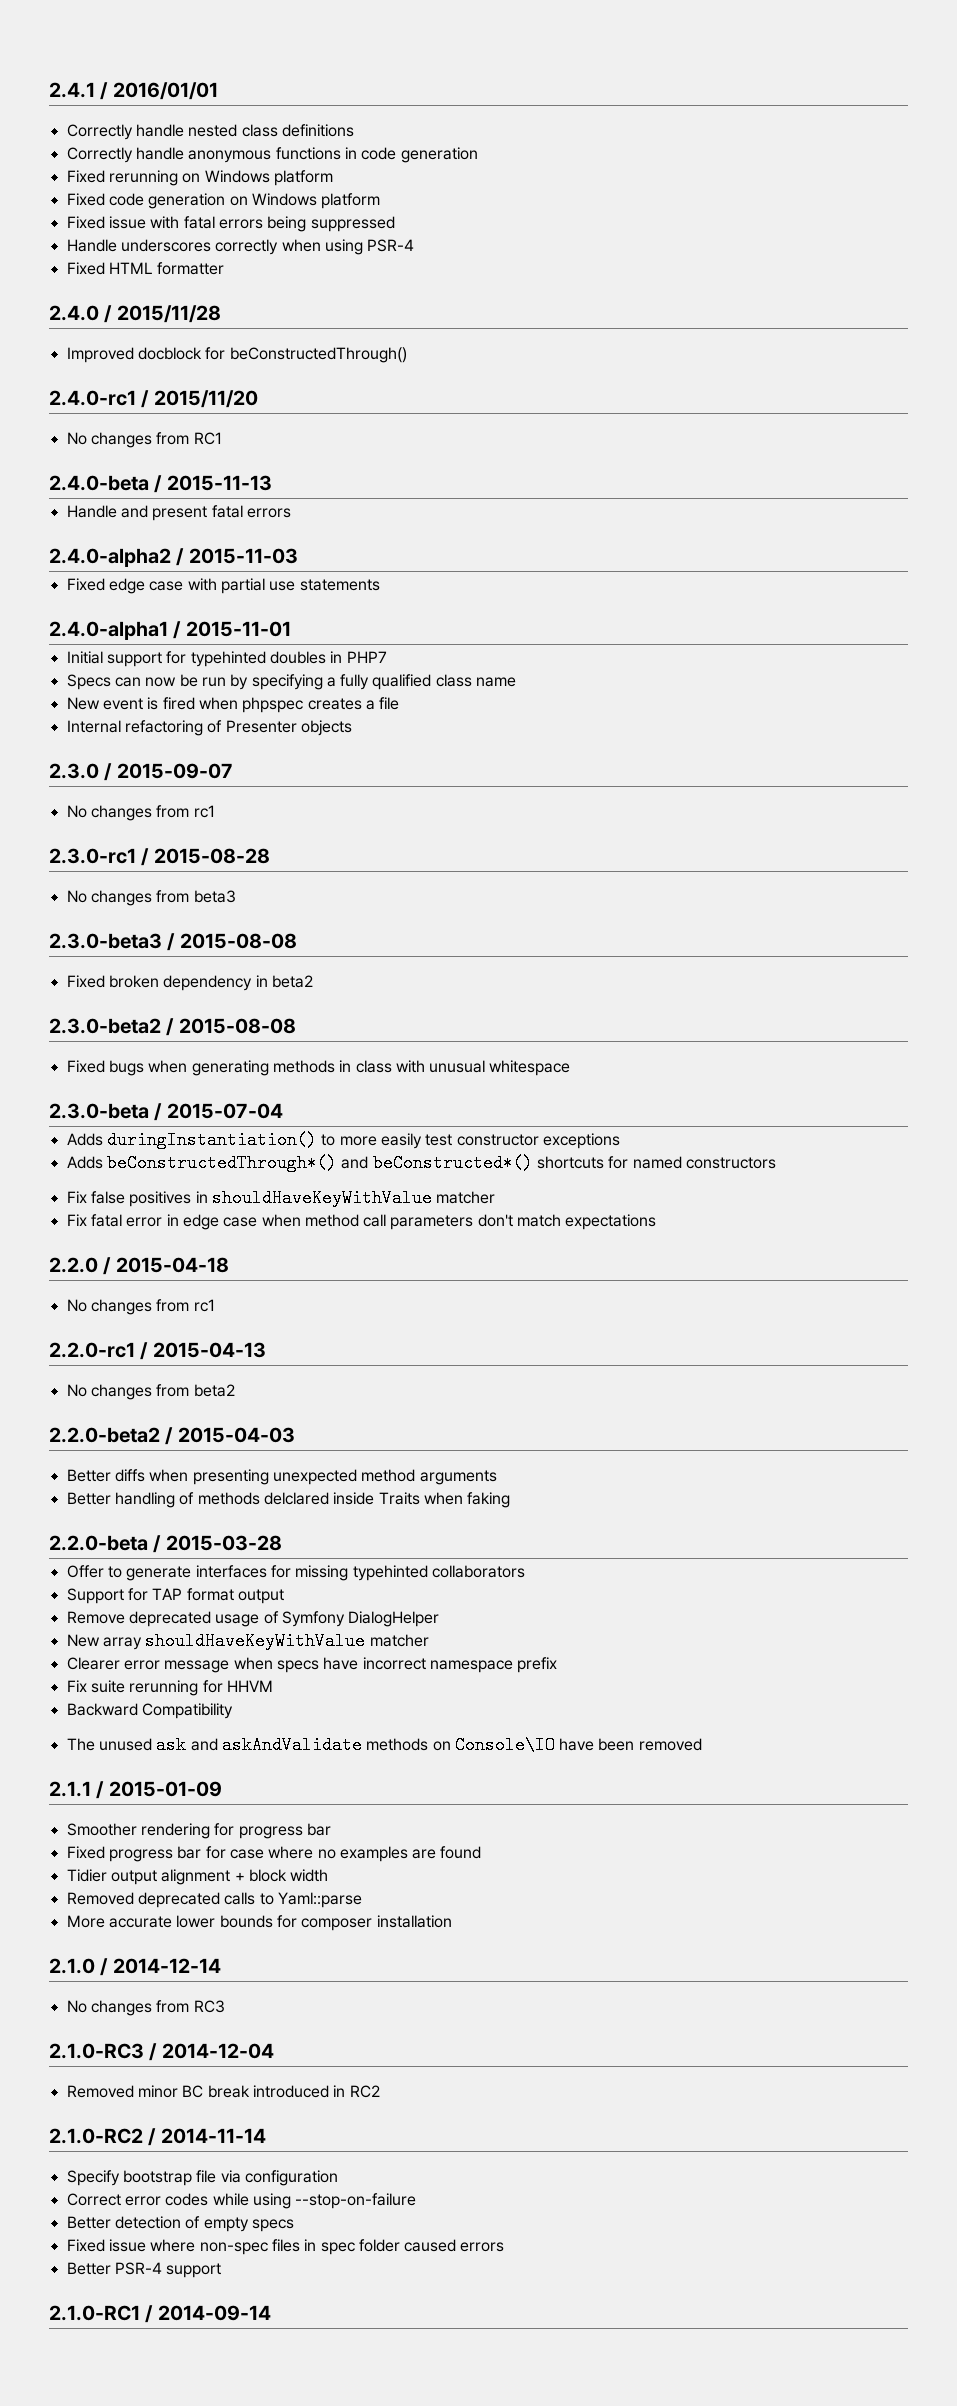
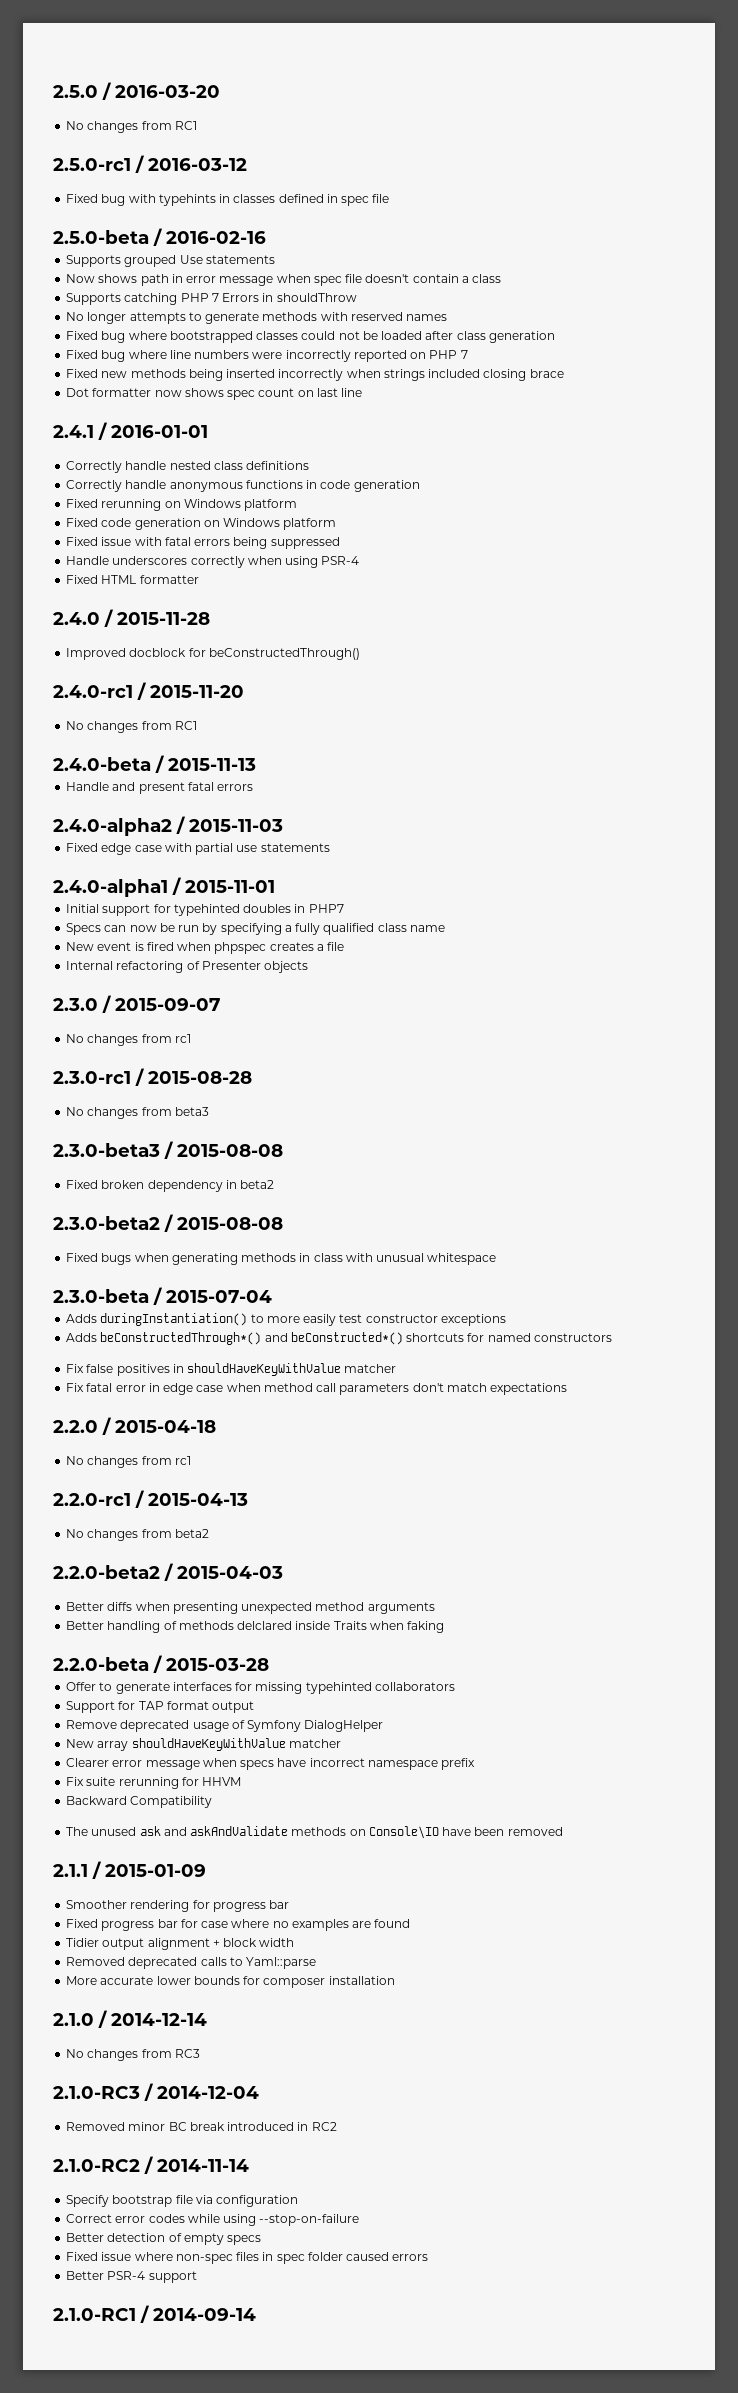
+ 2.5.0 / 2016-03-20
+ No changes from RC1
+ 2.5.0-rc1 / 2016-03-12
+ Fixed bug with typehints in classes defined in spec file
+ 2.5.0-beta / 2016-02-16
+ Supports grouped Use statements
+ Now shows path in error message when spec file doesn't contain a class
+ Supports catching PHP 7 Errors in shouldThrow
+ No longer attempts to generate methods with reserved names
+ Fixed bug where bootstrapped classes could not be loaded after class generation
+ Fixed bug where line numbers were incorrectly reported on PHP 7
+ Fixed new methods being inserted incorrectly when strings included closing brace
+ Dot formatter now shows spec count on last line
- 2.4.1 / 2016/01/01
+ 2.4.1 / 2016-01-01
- 2.4.0 / 2015/11/28
+ 2.4.0 / 2015-11-28
- 2.4.0-rc1 / 2015/11/20
+ 2.4.0-rc1 / 2015-11-20

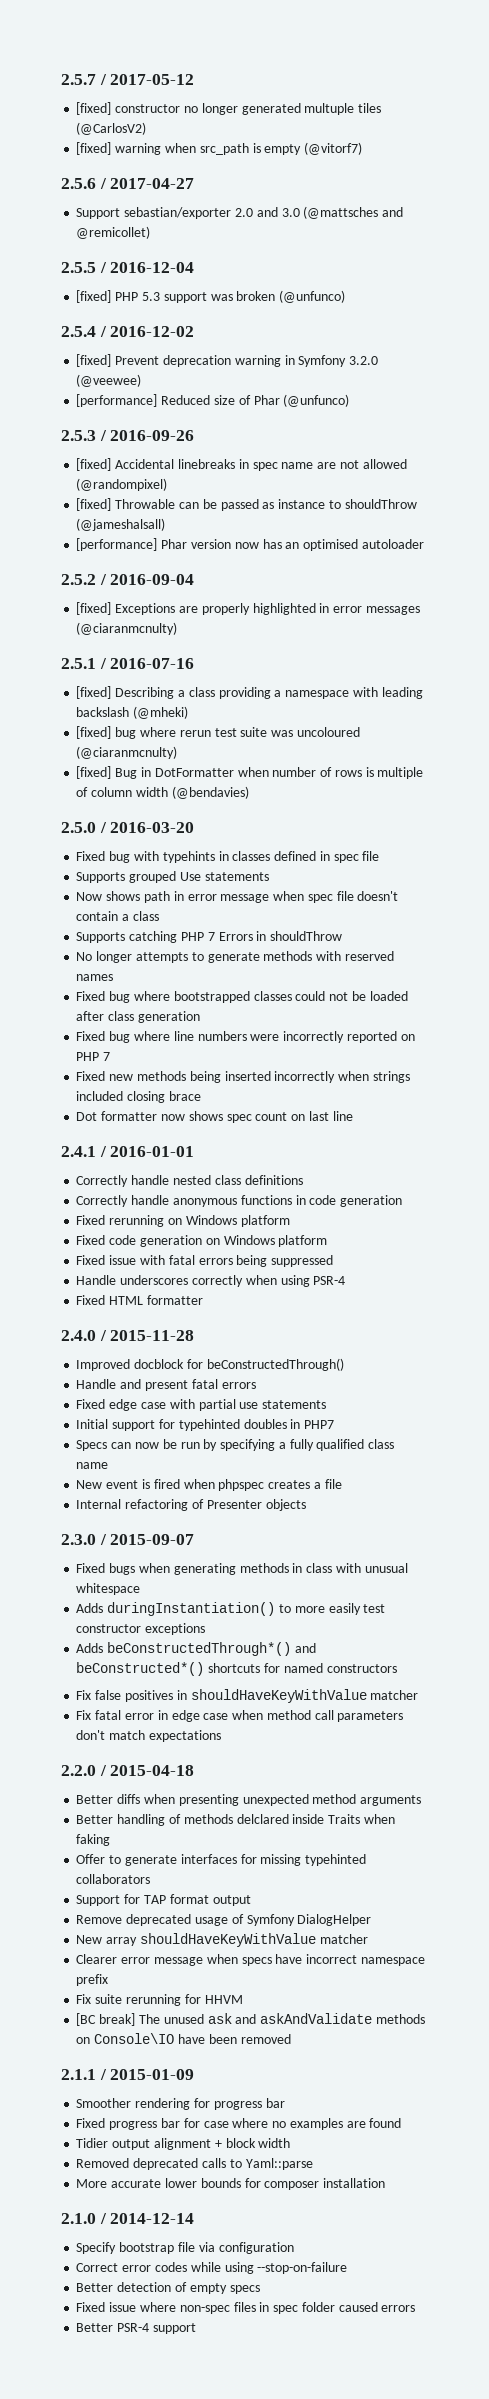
+ 2.5.7 / 2017-05-12
+ [fixed] constructor no longer generated multuple tiles (@CarlosV2)
+ [fixed] warning when src_path is empty (@vitorf7)
+ 2.5.6 / 2017-04-27
+ Support sebastian/exporter 2.0 and 3.0 (@mattsches and @remicollet)
+ 2.5.5 / 2016-12-04
+ [fixed] PHP 5.3 support was broken (@unfunco)
+ 2.5.4 / 2016-12-02
+ [fixed] Prevent deprecation warning in Symfony 3.2.0 (@veewee)
+ [performance] Reduced size of Phar (@unfunco)
+ 2.5.3 / 2016-09-26
+ [fixed] Accidental linebreaks in spec name are not allowed (@randompixel)
+ [fixed] Throwable can be passed as instance to shouldThrow (@jameshalsall)
+ [performance] Phar version now has an optimised autoloader
+ 2.5.2 / 2016-09-04
+ [fixed] Exceptions are properly highlighted in error messages (@ciaranmcnulty)
+ 2.5.1 / 2016-07-16
+ [fixed] Describing a class providing a namespace with leading backslash (@mheki)
+ [fixed] bug where rerun test suite was uncoloured (@ciaranmcnulty)
+ [fixed] Bug in DotFormatter when number of rows is multiple of column width (@bendavies)
  2.5.0 / 2016-03-20
- No changes from RC1
- 2.5.0-rc1 / 2016-03-12
- 2.5.0-beta / 2016-02-16
- 2.4.0-rc1 / 2015-11-20
- No changes from RC1
- 2.4.0-beta / 2015-11-13
- 2.4.0-alpha2 / 2015-11-03
- 2.4.0-alpha1 / 2015-11-01
  2.3.0 / 2015-09-07
- No changes from rc1
- 2.3.0-rc1 / 2015-08-28
- No changes from beta3
- 2.3.0-beta3 / 2015-08-08
- Fixed broken dependency in beta2
- 2.3.0-beta2 / 2015-08-08
- 2.3.0-beta / 2015-07-04
  2.2.0 / 2015-04-18
- No changes from rc1
- 2.2.0-rc1 / 2015-04-13
- No changes from beta2
- 2.2.0-beta2 / 2015-04-03
- 2.2.0-beta / 2015-03-28
- Backward Compatibility
- The unused ask and askAndValidate methods on Console\IO have been removed
+ [BC break] The unused ask and askAndValidate methods on Console\IO have been removed
- No changes from RC3
- 2.1.0-RC3 / 2014-12-04
- Removed minor BC break introduced in RC2
- 2.1.0-RC2 / 2014-11-14
- 2.1.0-RC1 / 2014-09-14

